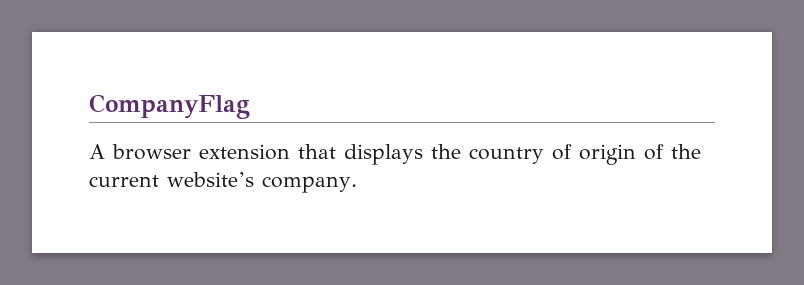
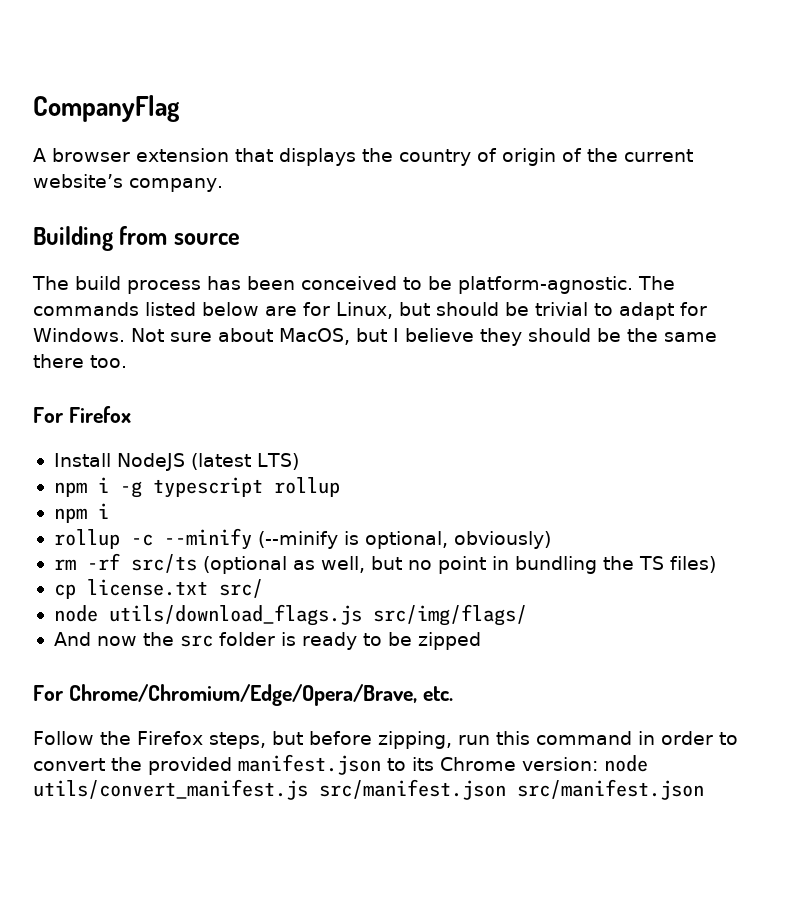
+ Building from source
+ The build process has been conceived to be platform-agnostic. The commands listed below are for Linux, but should be trivial to adapt for Windows. Not sure about MacOS, but I believe they should be the same there too.
+ For Firefox
+ Install NodeJS (latest LTS)
+ npm i -g typescript rollup
+ npm i
+ rollup -c --minify (--minify is optional, obviously)
+ rm -rf src/ts (optional as well, but no point in bundling the TS files)
+ cp license.txt src/
+ node utils/download_flags.js src/img/flags/
+ And now the src folder is ready to be zipped
+ For Chrome/Chromium/Edge/Opera/Brave, etc.
+ Follow the Firefox steps, but before zipping, run this command in order to convert the provided manifest.json to its Chrome version: node utils/convert_manifest.js src/manifest.json src/manifest.json

